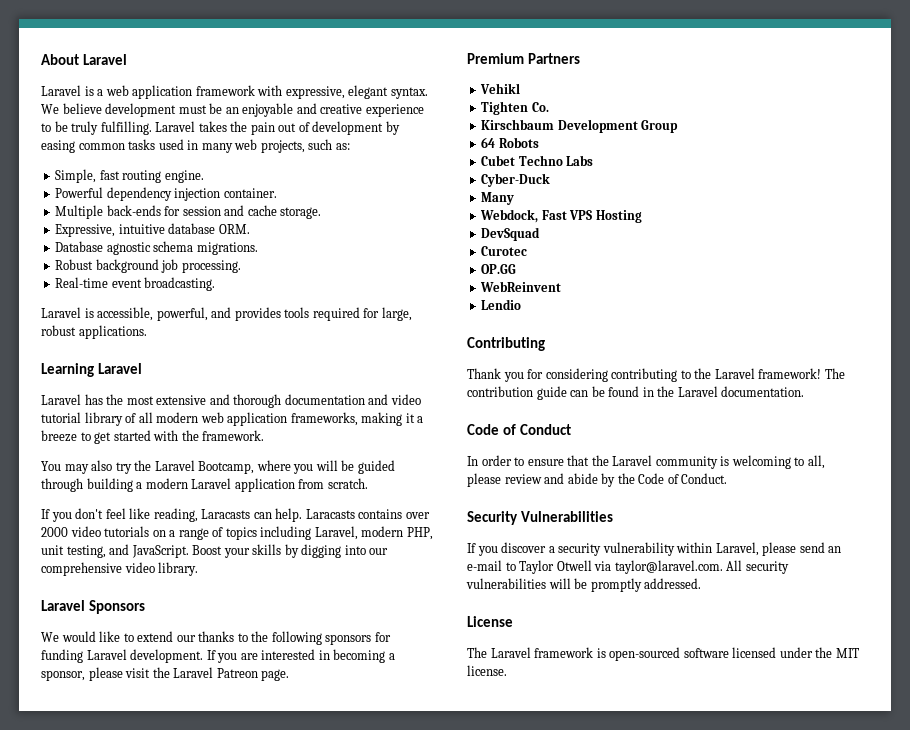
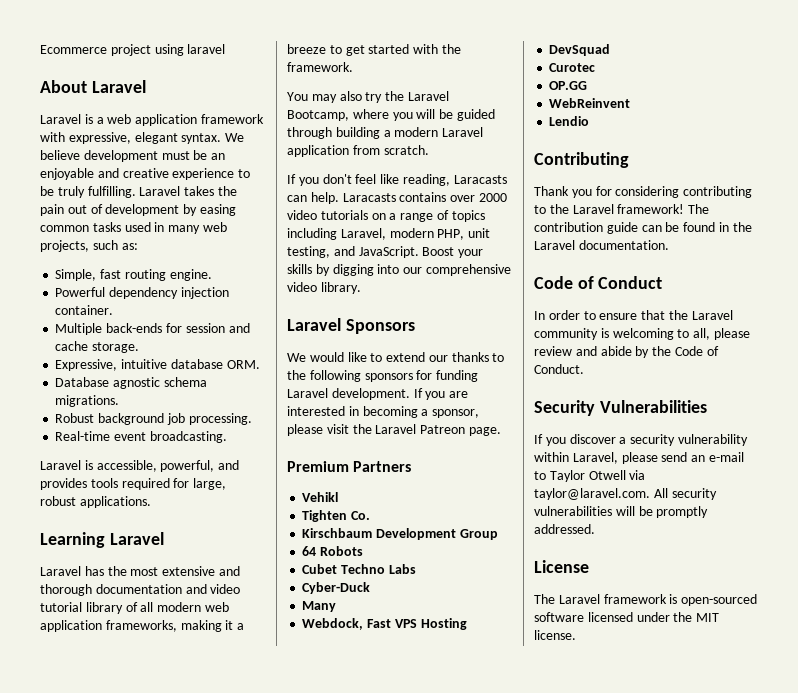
+ Ecommerce project using laravel

